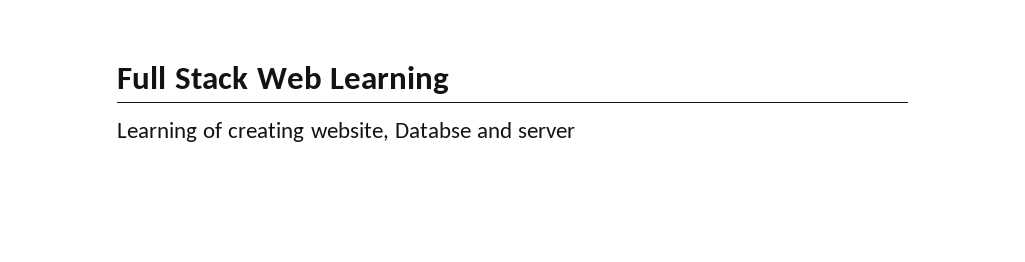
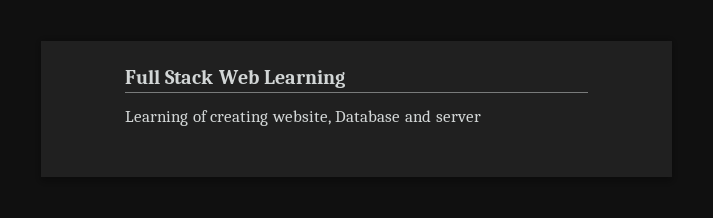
- Learning of creating website, Databse and server
+ Learning of creating website, Database and server

